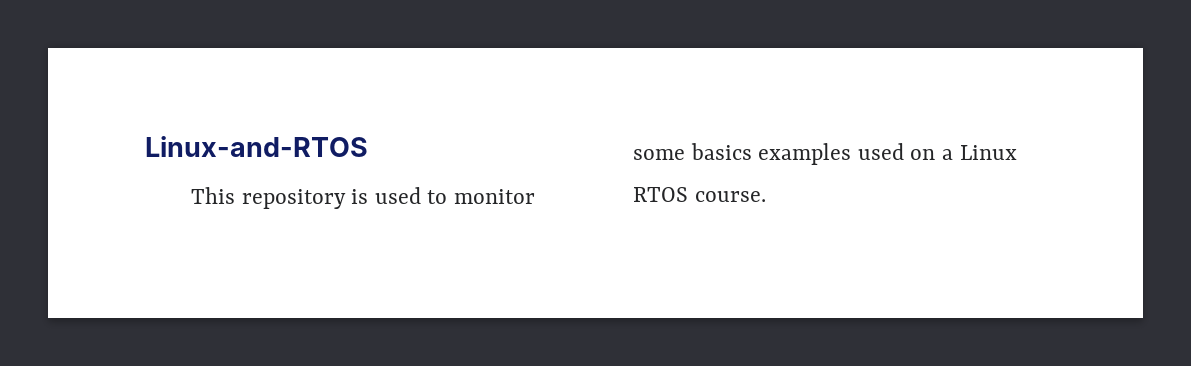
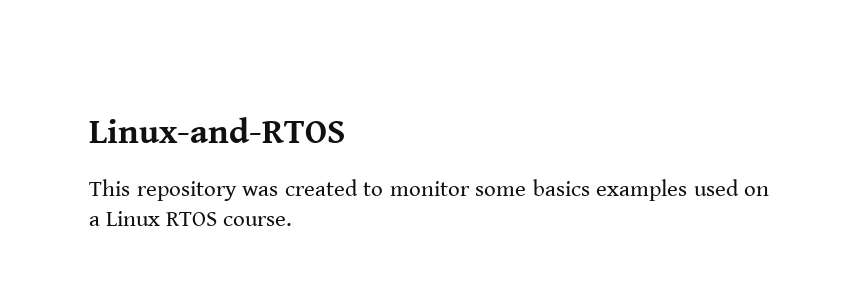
- This repository is used to monitor some basics examples used on a Linux RTOS course.
+ This repository was created to monitor some basics examples used on a Linux RTOS course.

